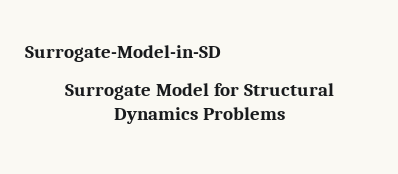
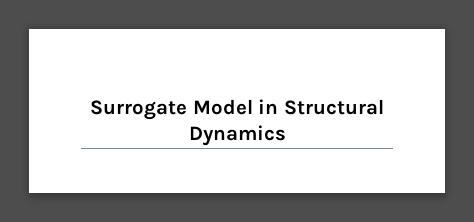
- Surrogate-Model-in-SD
- Surrogate Model for Structural Dynamics Problems
+ Surrogate Model in Structural Dynamics

